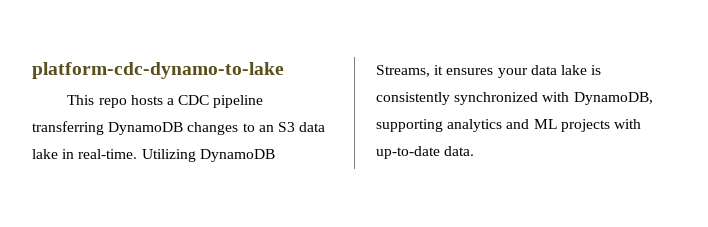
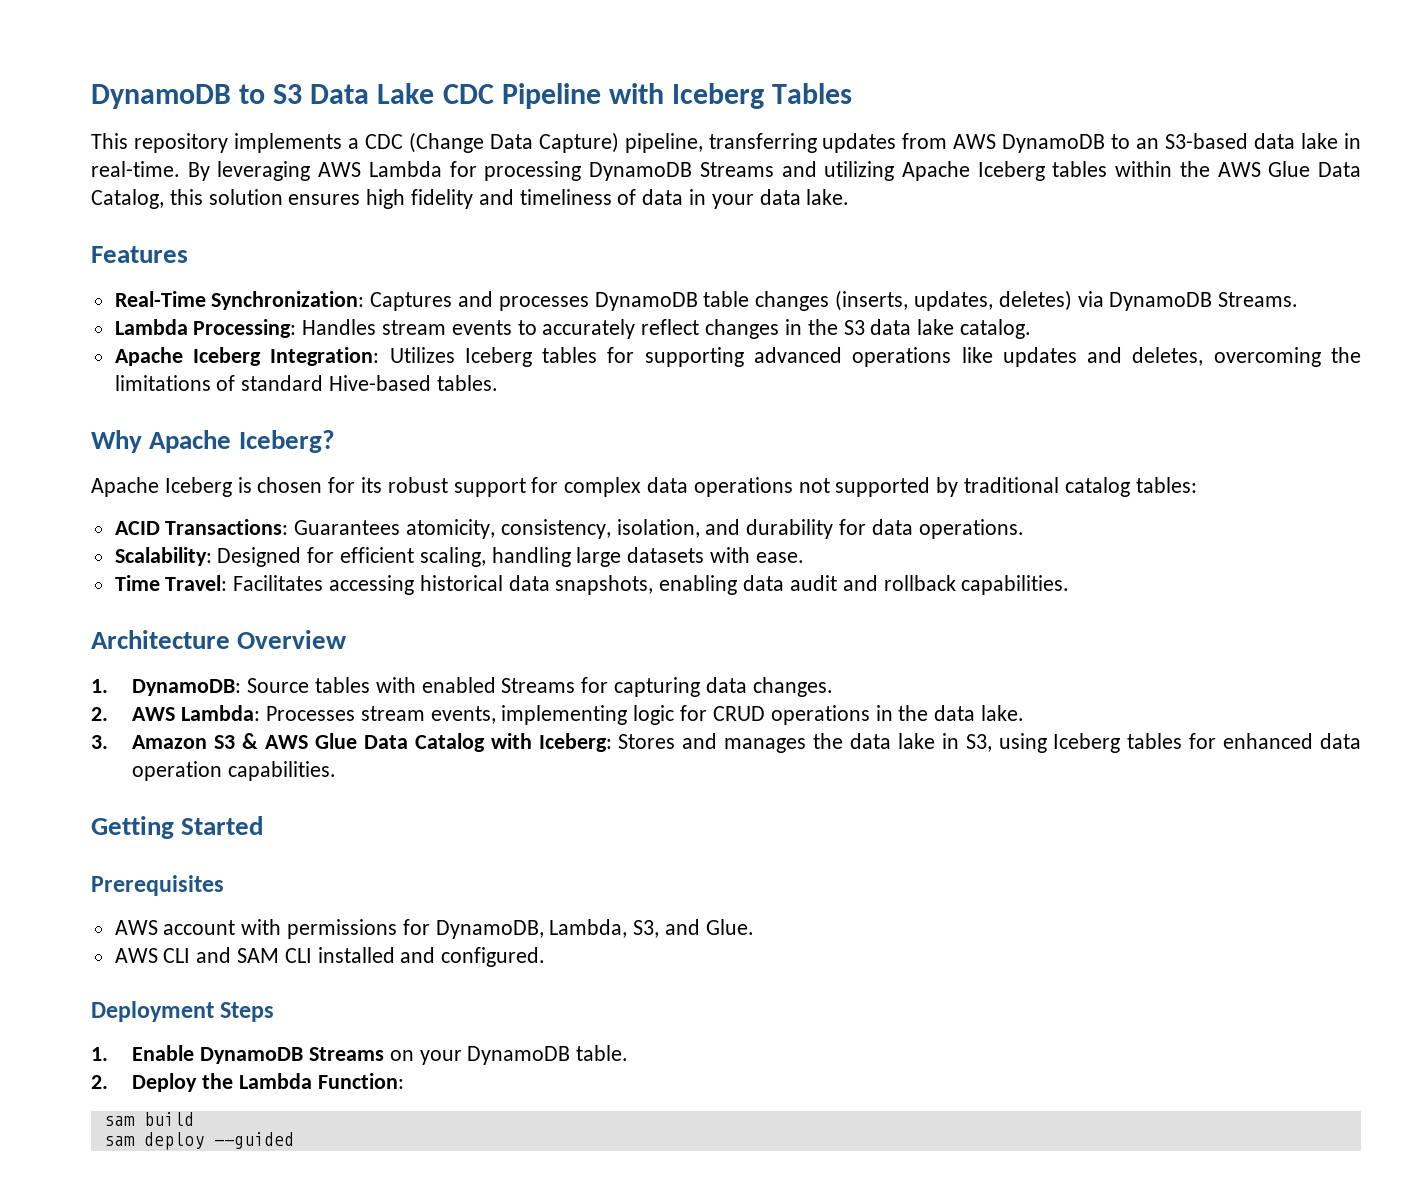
- platform-cdc-dynamo-to-lake
- This repo hosts a CDC pipeline transferring DynamoDB changes to an S3 data lake in real-time.
+ DynamoDB to S3 Data Lake CDC Pipeline with Iceberg Tables
+ This repository implements a CDC (Change Data Capture) pipeline, transferring updates from AWS DynamoDB to an S3-based data lake in real-time.
- Utilizing DynamoDB Streams, it ensures your data lake is consistently synchronized with DynamoDB, supporting analytics and ML projects with up-to-date data.
+ By leveraging AWS Lambda for processing DynamoDB Streams and utilizing Apache Iceberg tables within the AWS Glue Data Catalog, this solution ensures high fidelity and timeliness of data in your data lake.
+ Features
+ Real-Time Synchronization: Captures and processes DynamoDB table changes (inserts, updates, deletes) via DynamoDB Streams.
+ Lambda Processing: Handles stream events to accurately reflect changes in the S3 data lake catalog.
+ Apache Iceberg Integration: Utilizes Iceberg tables for supporting advanced operations like updates and deletes, overcoming the limitations of standard Hive-based tables.
+ Why Apache Iceberg?
+ Apache Iceberg is chosen for its robust support for complex data operations not supported by traditional catalog tables:
+ ACID Transactions: Guarantees atomicity, consistency, isolation, and durability for data operations.
+ Scalability: Designed for efficient scaling, handling large datasets with ease.
+ Time Travel: Facilitates accessing historical data snapshots, enabling data audit and rollback capabilities.
+ Architecture Overview
+ 1. DynamoDB: Source tables with enabled Streams for capturing data changes.
+ 2. AWS Lambda: Processes stream events, implementing logic for CRUD operations in the data lake.
+ 3. Amazon S3 & AWS Glue Data Catalog with Iceberg: Stores and manages the data lake in S3, using Iceberg tables for enhanced data operation capabilities.
+ Getting Started
+ Prerequisites
+ AWS account with permissions for DynamoDB, Lambda, S3, and Glue.
+ AWS CLI and SAM CLI installed and configured.
+ Deployment Steps
+ 1. Enable DynamoDB Streams on your DynamoDB table.
+ 2. Deploy the Lambda Function:
+ sam build
+ sam deploy --guided

